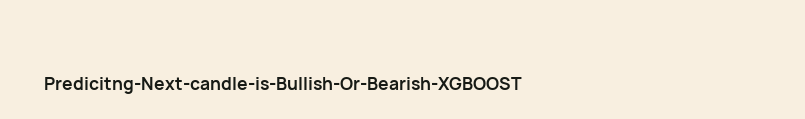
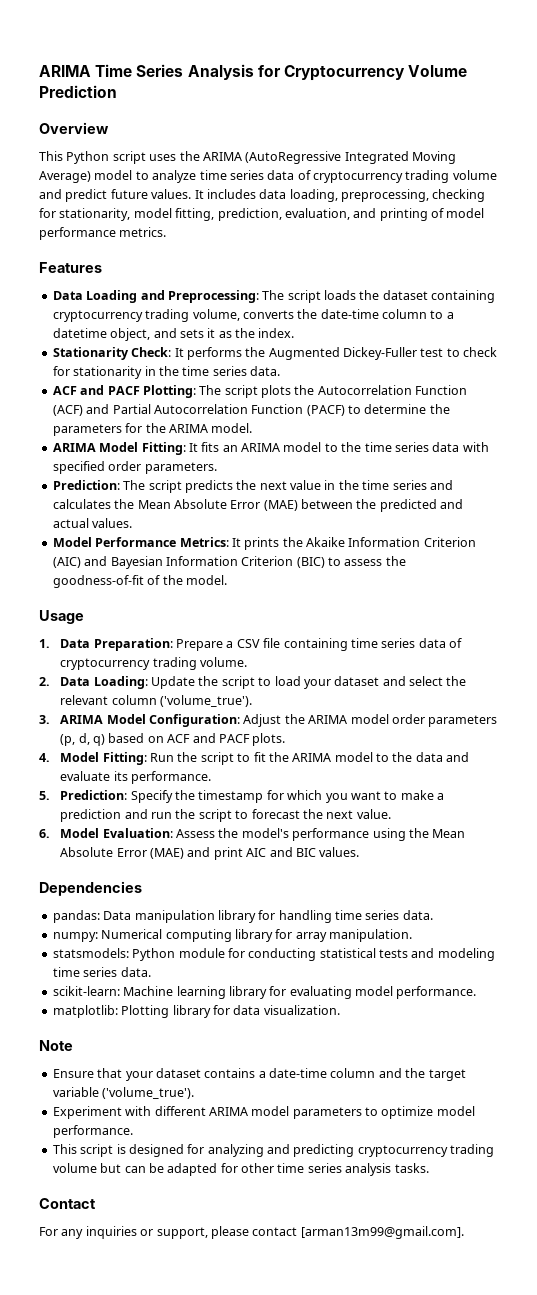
- Predicitng-Next-candle-is-Bullish-Or-Bearish-XGBOOST
+ ARIMA Time Series Analysis for Cryptocurrency Volume Prediction
+ Overview
+ This Python script uses the ARIMA (AutoRegressive Integrated Moving Average) model to analyze time series data of cryptocurrency trading volume and predict future values. It includes data loading, preprocessing, checking for stationarity, model fitting, prediction, evaluation, and printing of model performance metrics.
+ Features
+ Data Loading and Preprocessing: The script loads the dataset containing cryptocurrency trading volume, converts the date-time column to a datetime object, and sets it as the index.
+ Stationarity Check: It performs the Augmented Dickey-Fuller test to check for stationarity in the time series data.
+ ACF and PACF Plotting: The script plots the Autocorrelation Function (ACF) and Partial Autocorrelation Function (PACF) to determine the parameters for the ARIMA model.
+ ARIMA Model Fitting: It fits an ARIMA model to the time series data with specified order parameters.
+ Prediction: The script predicts the next value in the time series and calculates the Mean Absolute Error (MAE) between the predicted and actual values.
+ Model Performance Metrics: It prints the Akaike Information Criterion (AIC) and Bayesian Information Criterion (BIC) to assess the goodness-of-fit of the model.
+ Usage
+ 1. Data Preparation: Prepare a CSV file containing time series data of cryptocurrency trading volume.
+ 2. Data Loading: Update the script to load your dataset and select the relevant column ('volume_true').
+ 3. ARIMA Model Configuration: Adjust the ARIMA model order parameters (p, d, q) based on ACF and PACF plots.
+ 4. Model Fitting: Run the script to fit the ARIMA model to the data and evaluate its performance.
+ 5. Prediction: Specify the timestamp for which you want to make a prediction and run the script to forecast the next value.
+ 6. Model Evaluation: Assess the model's performance using the Mean Absolute Error (MAE) and print AIC and BIC values.
+ Dependencies
+ pandas: Data manipulation library for handling time series data.
+ numpy: Numerical computing library for array manipulation.
+ statsmodels: Python module for conducting statistical tests and modeling time series data.
+ scikit-learn: Machine learning library for evaluating model performance.
+ matplotlib: Plotting library for data visualization.
+ Note
+ Ensure that your dataset contains a date-time column and the target variable ('volume_true').
+ Experiment with different ARIMA model parameters to optimize model performance.
+ This script is designed for analyzing and predicting cryptocurrency trading volume but can be adapted for other time series analysis tasks.
+ Contact
+ For any inquiries or support, please contact [arman13m99@gmail.com].

